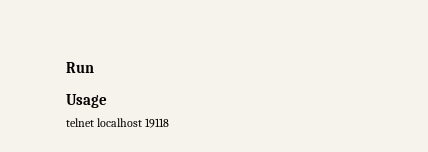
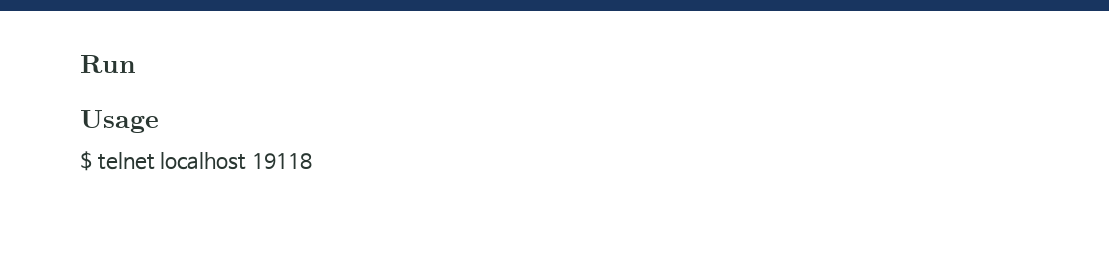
- telnet localhost 19118
+ $ telnet localhost 19118

